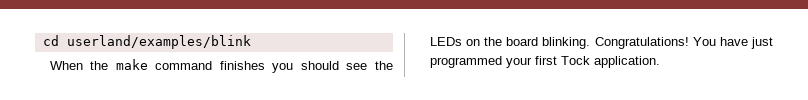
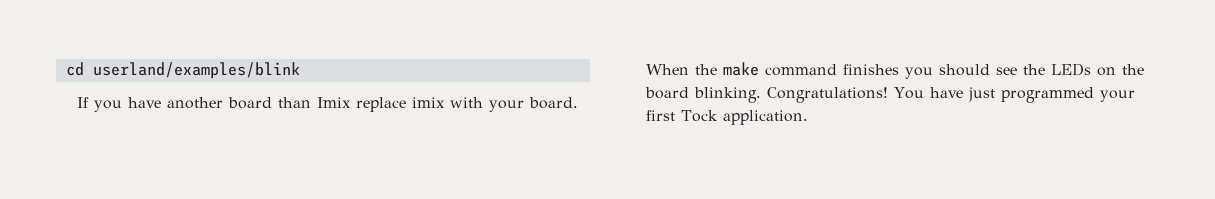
+ If you have another board than Imix replace imix with your board.

